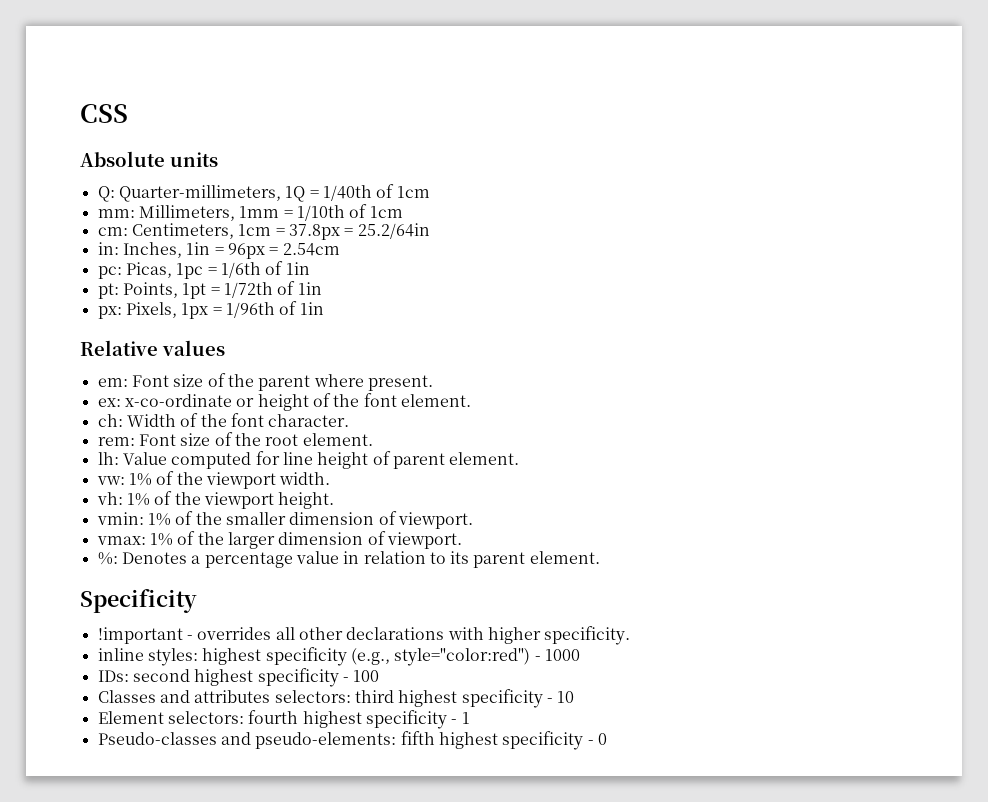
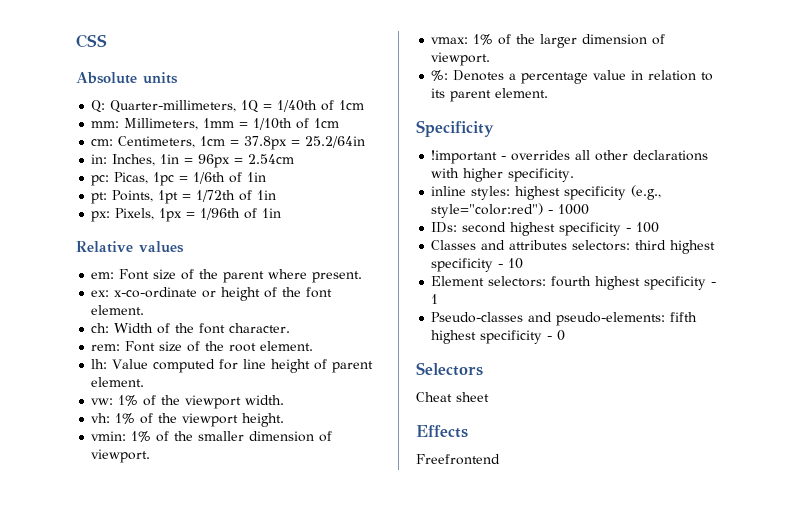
+ Selectors
+ Cheat sheet
+ Effects
+ Freefrontend

